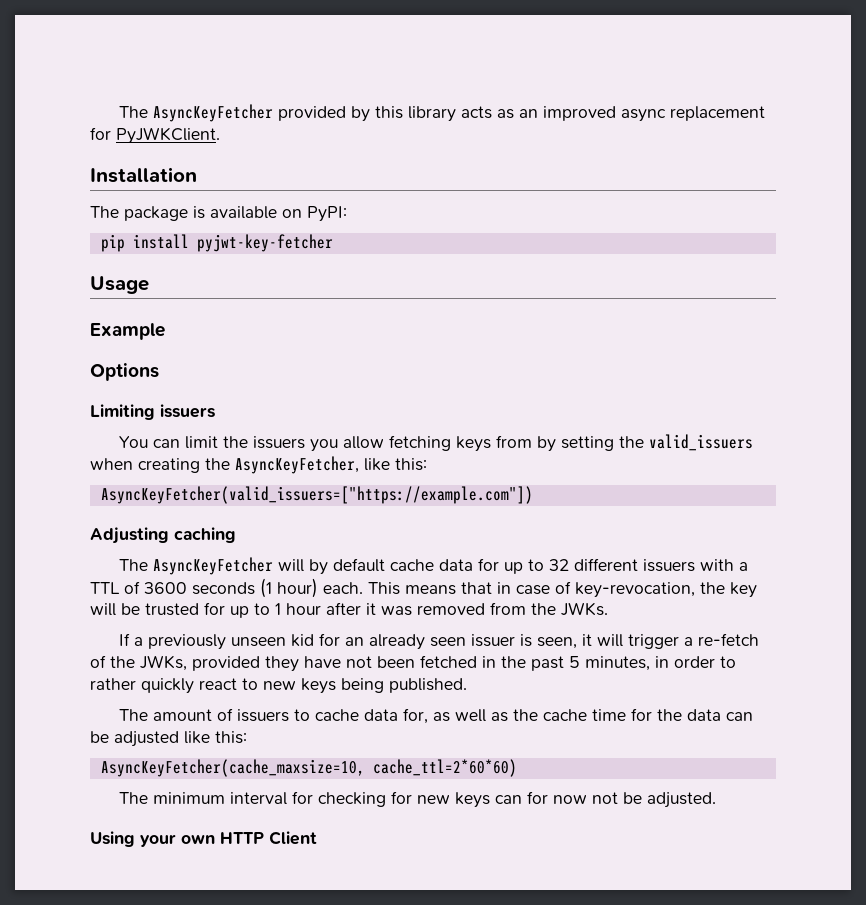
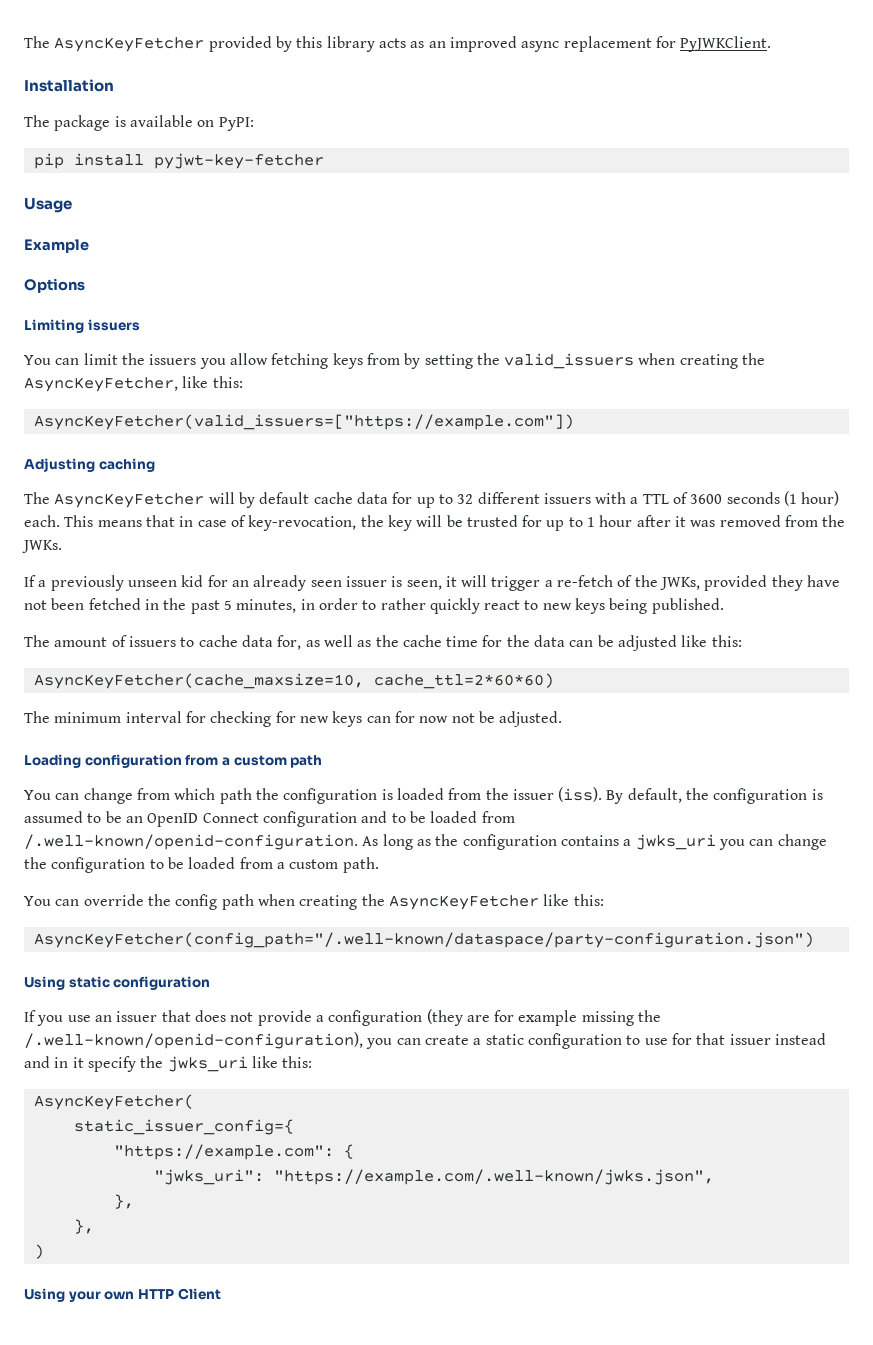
+ Loading configuration from a custom path
+ You can change from which path the configuration is loaded from the issuer (iss). By default, the configuration is assumed to be an OpenID Connect configuration and to be loaded from /.well-known/openid-configuration. As long as the configuration contains a jwks_uri you can change the configuration to be loaded from a custom path.
+ You can override the config path when creating the AsyncKeyFetcher like this:
+ AsyncKeyFetcher(config_path="/.well-known/dataspace/party-configuration.json")
+ Using static configuration
+ If you use an issuer that does not provide a configuration (they are for example missing the /.well-known/openid-configuration), you can create a static configuration to use for that issuer instead and in it specify the jwks_uri like this:
+ AsyncKeyFetcher(
+ static_issuer_config={
+ "https://example.com": {
+ "jwks_uri": "https://example.com/.well-known/jwks.json",
+ },
+ },
+ )

